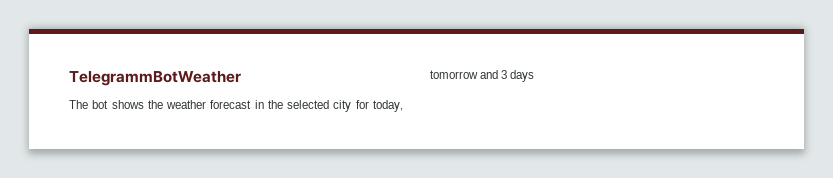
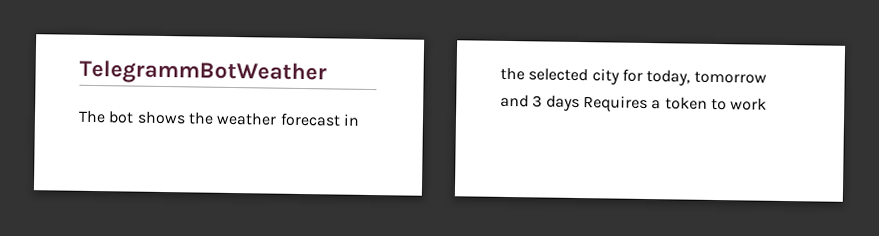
- The bot shows the weather forecast in the selected city for today, tomorrow and 3 days
+ The bot shows the weather forecast in the selected city for today, tomorrow and 3 days Requires a token to work

